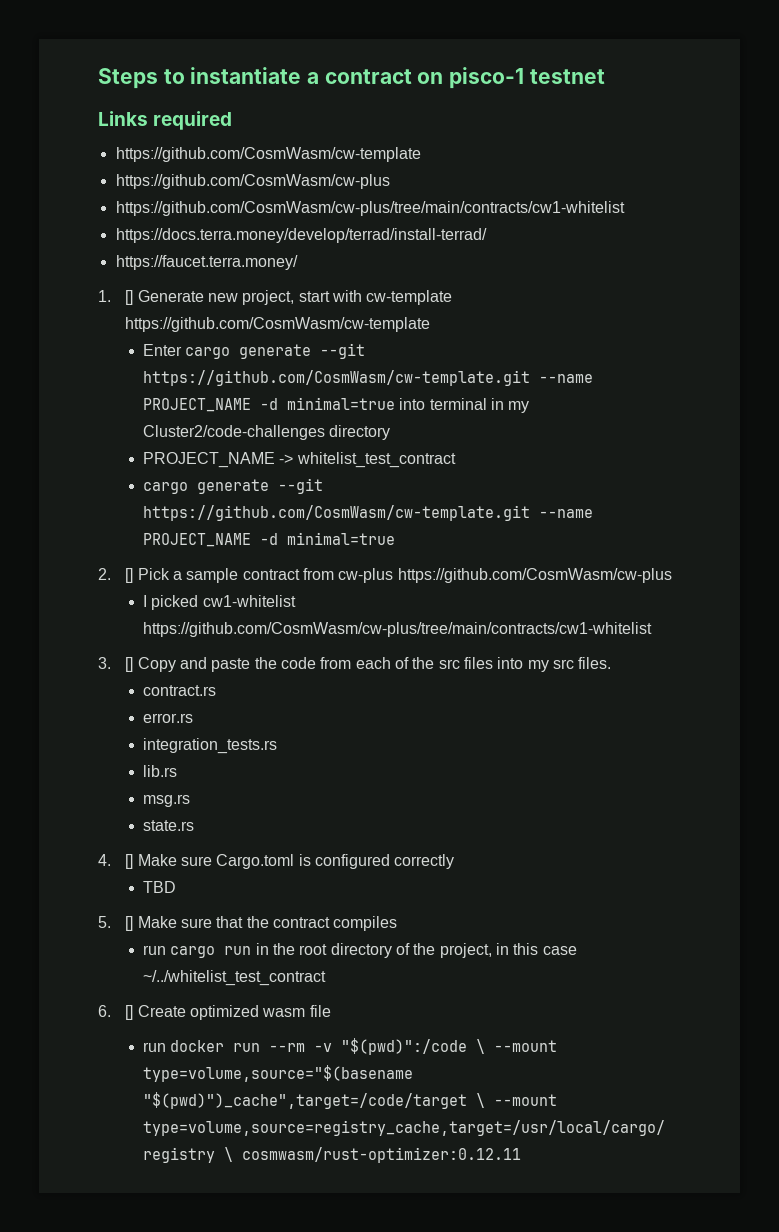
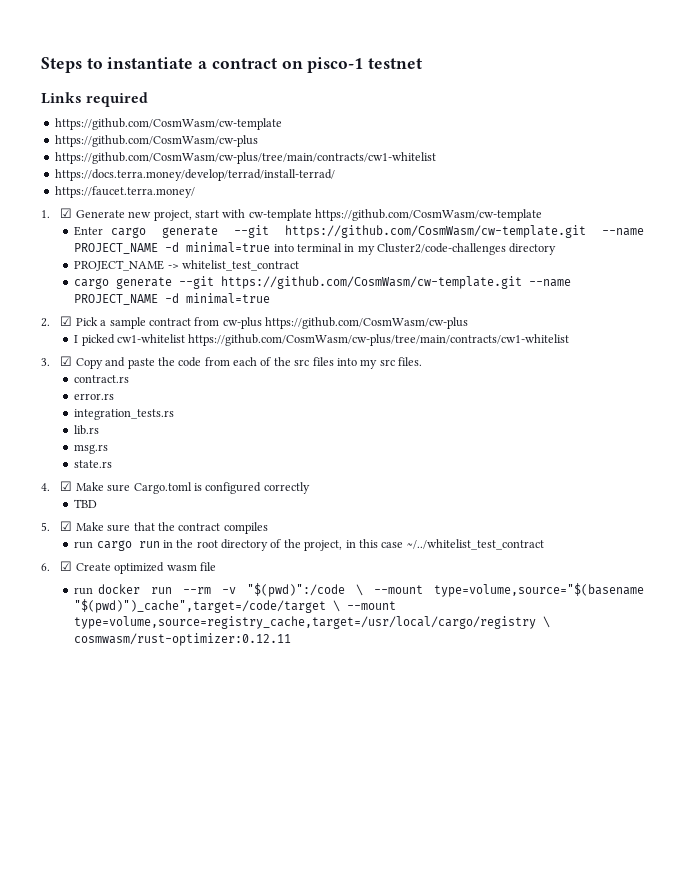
- 1. [] Generate new project, start with cw-template https://github.com/CosmWasm/cw-template
+ 1. ☑ Generate new project, start with cw-template https://github.com/CosmWasm/cw-template
- 2. [] Pick a sample contract from cw-plus https://github.com/CosmWasm/cw-plus
+ 2. ☑ Pick a sample contract from cw-plus https://github.com/CosmWasm/cw-plus
- 3. [] Copy and paste the code from each of the src files into my src files.
+ 3. ☑ Copy and paste the code from each of the src files into my src files.
- 4. [] Make sure Cargo.toml is configured correctly
+ 4. ☑ Make sure Cargo.toml is configured correctly
- 5. [] Make sure that the contract compiles
+ 5. ☑ Make sure that the contract compiles
- 6. [] Create optimized wasm file
+ 6. ☑ Create optimized wasm file

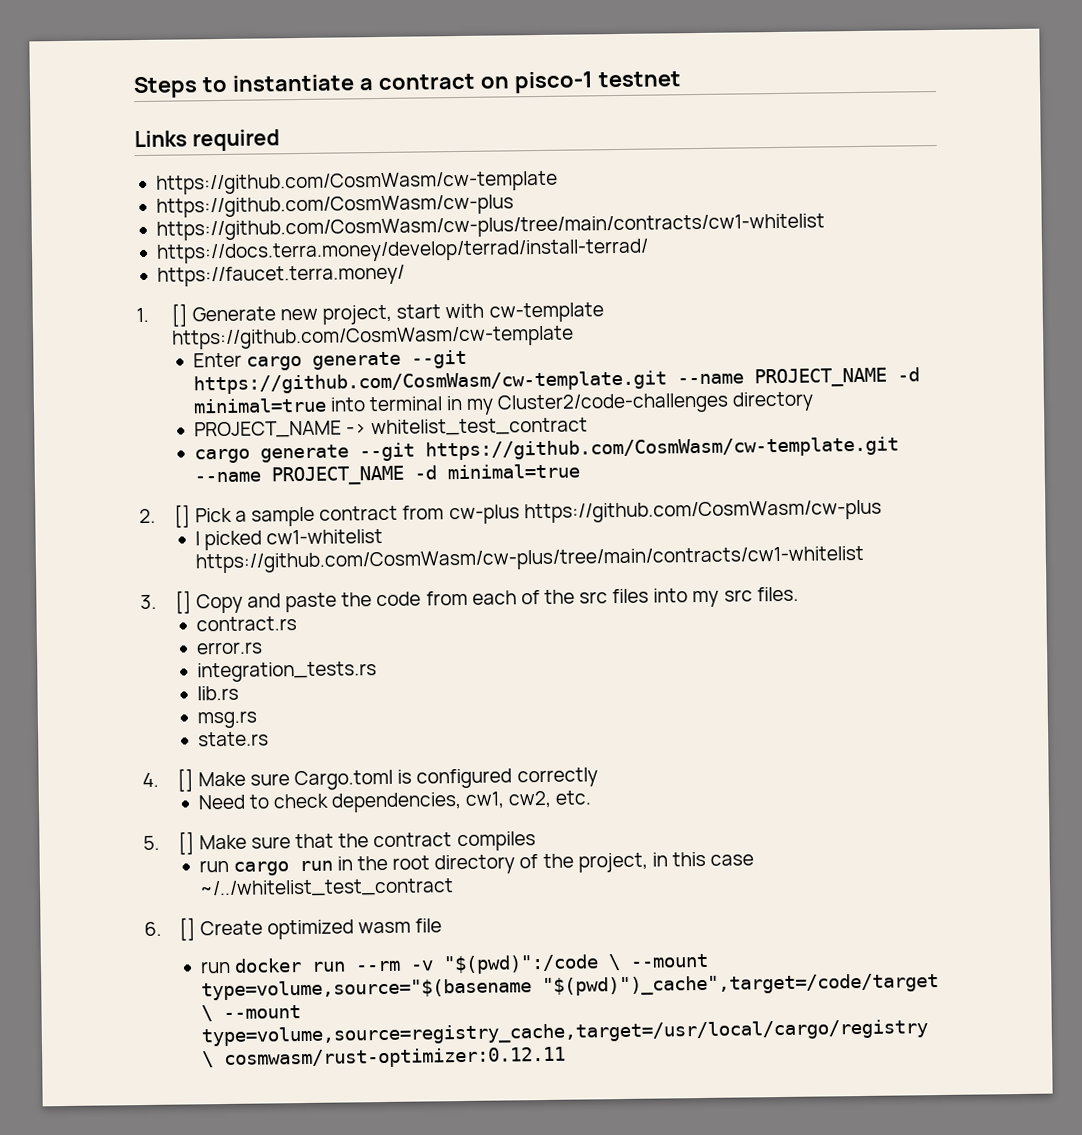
- 1. ☑ Generate new project, start with cw-template https://github.com/CosmWasm/cw-template
+ 1. [] Generate new project, start with cw-template https://github.com/CosmWasm/cw-template
- 2. ☑ Pick a sample contract from cw-plus https://github.com/CosmWasm/cw-plus
+ 2. [] Pick a sample contract from cw-plus https://github.com/CosmWasm/cw-plus
- 3. ☑ Copy and paste the code from each of the src files into my src files.
+ 3. [] Copy and paste the code from each of the src files into my src files.
- 4. ☑ Make sure Cargo.toml is configured correctly
+ 4. [] Make sure Cargo.toml is configured correctly
- TBD
+ Need to check dependencies, cw1, cw2, etc.
- 5. ☑ Make sure that the contract compiles
+ 5. [] Make sure that the contract compiles
- 6. ☑ Create optimized wasm file
+ 6. [] Create optimized wasm file

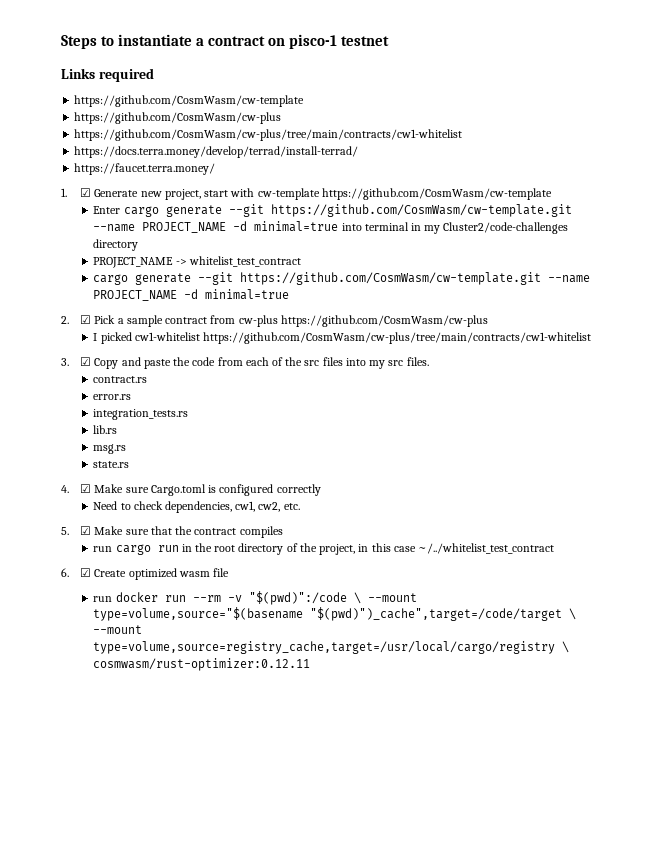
- 1. [] Generate new project, start with cw-template https://github.com/CosmWasm/cw-template
+ 1. ☑ Generate new project, start with cw-template https://github.com/CosmWasm/cw-template
- 2. [] Pick a sample contract from cw-plus https://github.com/CosmWasm/cw-plus
+ 2. ☑ Pick a sample contract from cw-plus https://github.com/CosmWasm/cw-plus
- 3. [] Copy and paste the code from each of the src files into my src files.
+ 3. ☑ Copy and paste the code from each of the src files into my src files.
- 4. [] Make sure Cargo.toml is configured correctly
+ 4. ☑ Make sure Cargo.toml is configured correctly
- 5. [] Make sure that the contract compiles
+ 5. ☑ Make sure that the contract compiles
- 6. [] Create optimized wasm file
+ 6. ☑ Create optimized wasm file

